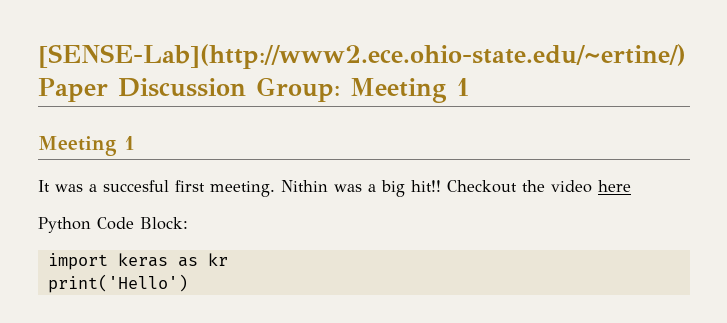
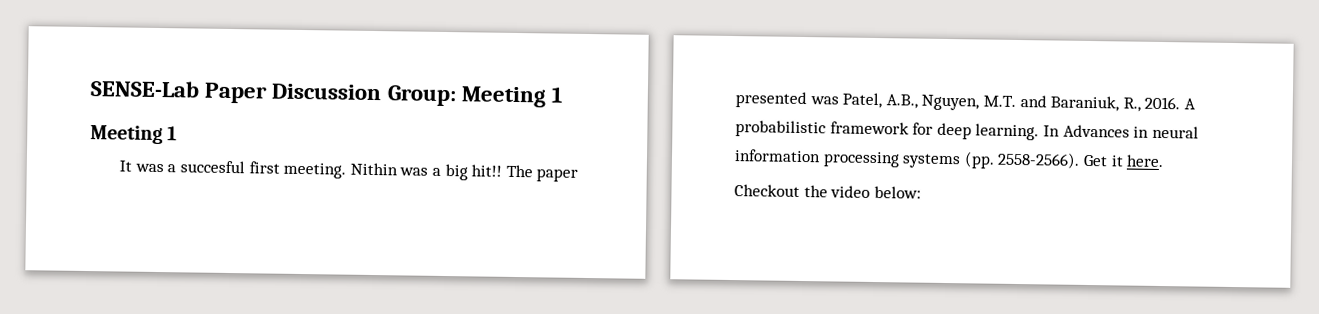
- [SENSE-Lab](http://www2.ece.ohio-state.edu/~ertine/) Paper Discussion Group: Meeting 1
+ SENSE-Lab Paper Discussion Group: Meeting 1
- Checkout the video here
- Python Code Block:
- import keras as kr
- print('Hello')
+ The paper presented was Patel, A.B., Nguyen, M.T. and Baraniuk, R., 2016. A probabilistic framework for deep learning. In Advances in neural information processing systems (pp. 2558-2566). Get it here.
+ Checkout the video below:

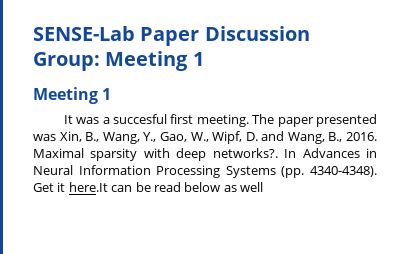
- Nithin was a big hit!! The paper presented was Patel, A.B., Nguyen, M.T. and Baraniuk, R., 2016. A probabilistic framework for deep learning. In Advances in neural information processing systems (pp. 2558-2566). Get it here.
- Checkout the video below:
+ The paper presented was Xin, B., Wang, Y., Gao, W., Wipf, D. and Wang, B., 2016. Maximal sparsity with deep networks?. In Advances in Neural Information Processing Systems (pp. 4340-4348). Get it here.It can be read below as well

